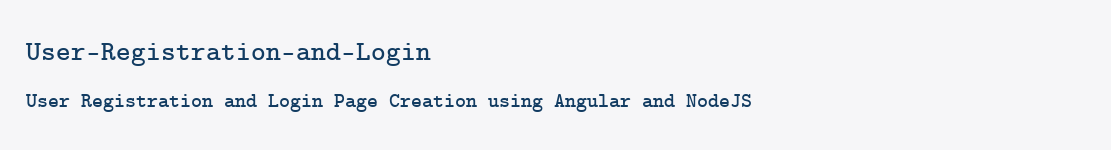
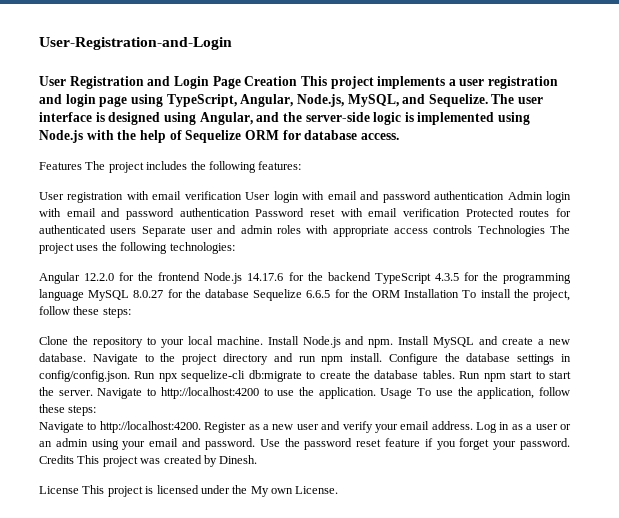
- User Registration and Login Page Creation using Angular and NodeJS
+ User Registration and Login Page Creation This project implements a user registration and login page using TypeScript, Angular, Node.js, MySQL, and Sequelize. The user interface is designed using Angular, and the server-side logic is implemented using Node.js with the help of Sequelize ORM for database access.
+ Features The project includes the following features:
+ User registration with email verification User login with email and password authentication Admin login with email and password authentication Password reset with email verification Protected routes for authenticated users Separate user and admin roles with appropriate access controls Technologies The project uses the following technologies:
+ Angular 12.2.0 for the frontend Node.js 14.17.6 for the backend TypeScript 4.3.5 for the programming language MySQL 8.0.27 for the database Sequelize 6.6.5 for the ORM Installation To install the project, follow these steps:
+ Clone the repository to your local machine. Install Node.js and npm. Install MySQL and create a new database. Navigate to the project directory and run npm install. Configure the database settings in config/config.json. Run npx sequelize-cli db:migrate to create the database tables. Run npm start to start the server. Navigate to http://localhost:4200 to use the application. Usage To use the application, follow these steps:
+ Navigate to http://localhost:4200. Register as a new user and verify your email address. Log in as a user or an admin using your email and password. Use the password reset feature if you forget your password. Credits This project was created by Dinesh.
+ License This project is licensed under the My own License.

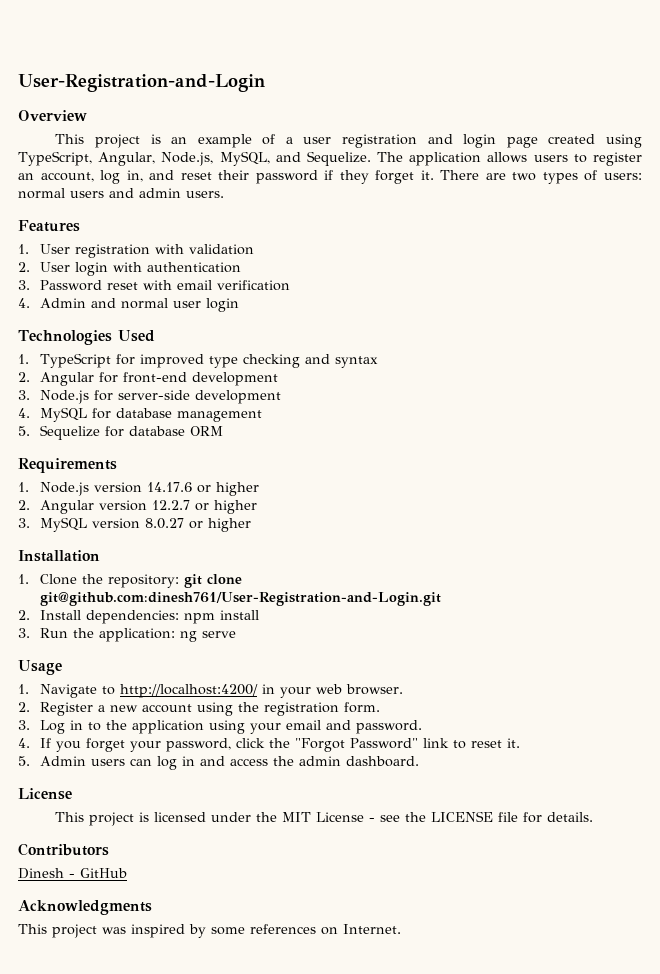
- User Registration and Login Page Creation This project implements a user registration and login page using TypeScript, Angular, Node.js, MySQL, and Sequelize.
+ Overview
+ This project is an example of a user registration and login page created using TypeScript, Angular, Node.js, MySQL, and Sequelize.
- The user interface is designed using Angular, and the server-side logic is implemented using Node.js with the help of Sequelize ORM for database access.
- Features The project includes the following features:
- User registration with email verification User login with email and password authentication Admin login with email and password authentication Password reset with email verification Protected routes for authenticated users Separate user and admin roles with appropriate access controls Technologies The project uses the following technologies:
- Angular 12.2.0 for the frontend Node.js 14.17.6 for the backend TypeScript 4.3.5 for the programming language MySQL 8.0.27 for the database Sequelize 6.6.5 for the ORM Installation To install the project, follow these steps:
- Clone the repository to your local machine. Install Node.js and npm. Install MySQL and create a new database. Navigate to the project directory and run npm install. Configure the database settings in config/config.json. Run npx sequelize-cli db:migrate to create the database tables. Run npm start to start the server. Navigate to http://localhost:4200 to use the application. Usage To use the application, follow these steps:
- Navigate to http://localhost:4200. Register as a new user and verify your email address. Log in as a user or an admin using your email and password. Use the password reset feature if you forget your password. Credits This project was created by Dinesh.
- License This project is licensed under the My own License.
+ The application allows users to register an account, log in, and reset their password if they forget it. There are two types of users: normal users and admin users.
+ Features
+ 1. User registration with validation
+ 2. User login with authentication
+ 3. Password reset with email verification
+ 4. Admin and normal user login
+ Technologies Used
+ 1. TypeScript for improved type checking and syntax
+ 2. Angular for front-end development
+ 3. Node.js for server-side development
+ 4. MySQL for database management
+ 5. Sequelize for database ORM
+ Requirements
+ 1. Node.js version 14.17.6 or higher
+ 2. Angular version 12.2.7 or higher
+ 3. MySQL version 8.0.27 or higher
+ Installation
+ 1. Clone the repository: git clone git@github.com:dinesh761/User-Registration-and-Login.git
+ 2. Install dependencies: npm install
+ 3. Run the application: ng serve
+ Usage
+ 1. Navigate to http://localhost:4200/ in your web browser.
+ 2. Register a new account using the registration form.
+ 3. Log in to the application using your email and password.
+ 4. If you forget your password, click the "Forgot Password" link to reset it.
+ 5. Admin users can log in and access the admin dashboard.
+ License
+ This project is licensed under the MIT License - see the LICENSE file for details.
+ Contributors
+ Dinesh - GitHub
+ Acknowledgments
+ This project was inspired by some references on Internet.

